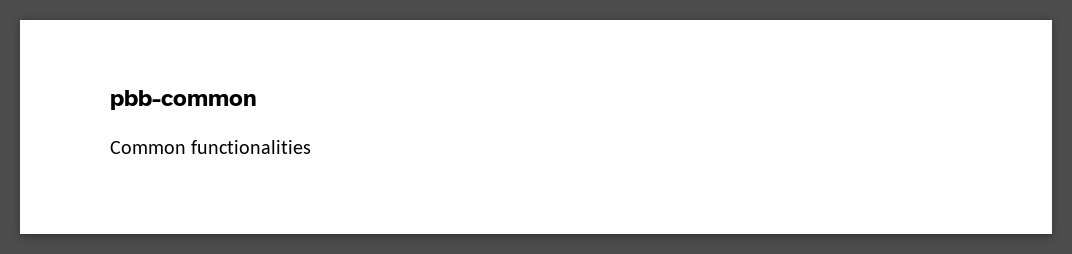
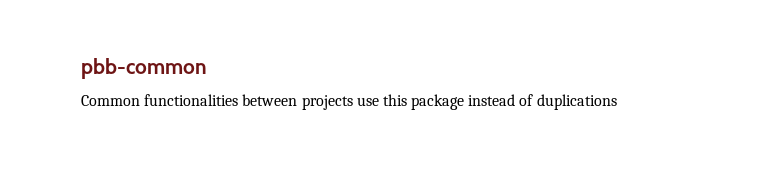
- Common functionalities
+ Common functionalities between projects use this package instead of duplications

